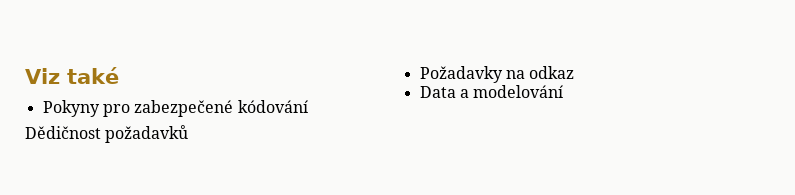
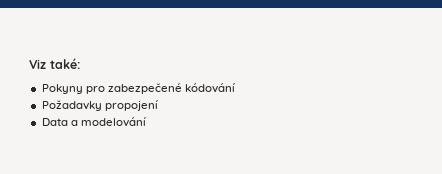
- Viz také
+ Viz také:
- Dědičnost požadavků
- Požadavky na odkaz
+ Požadavky propojení

